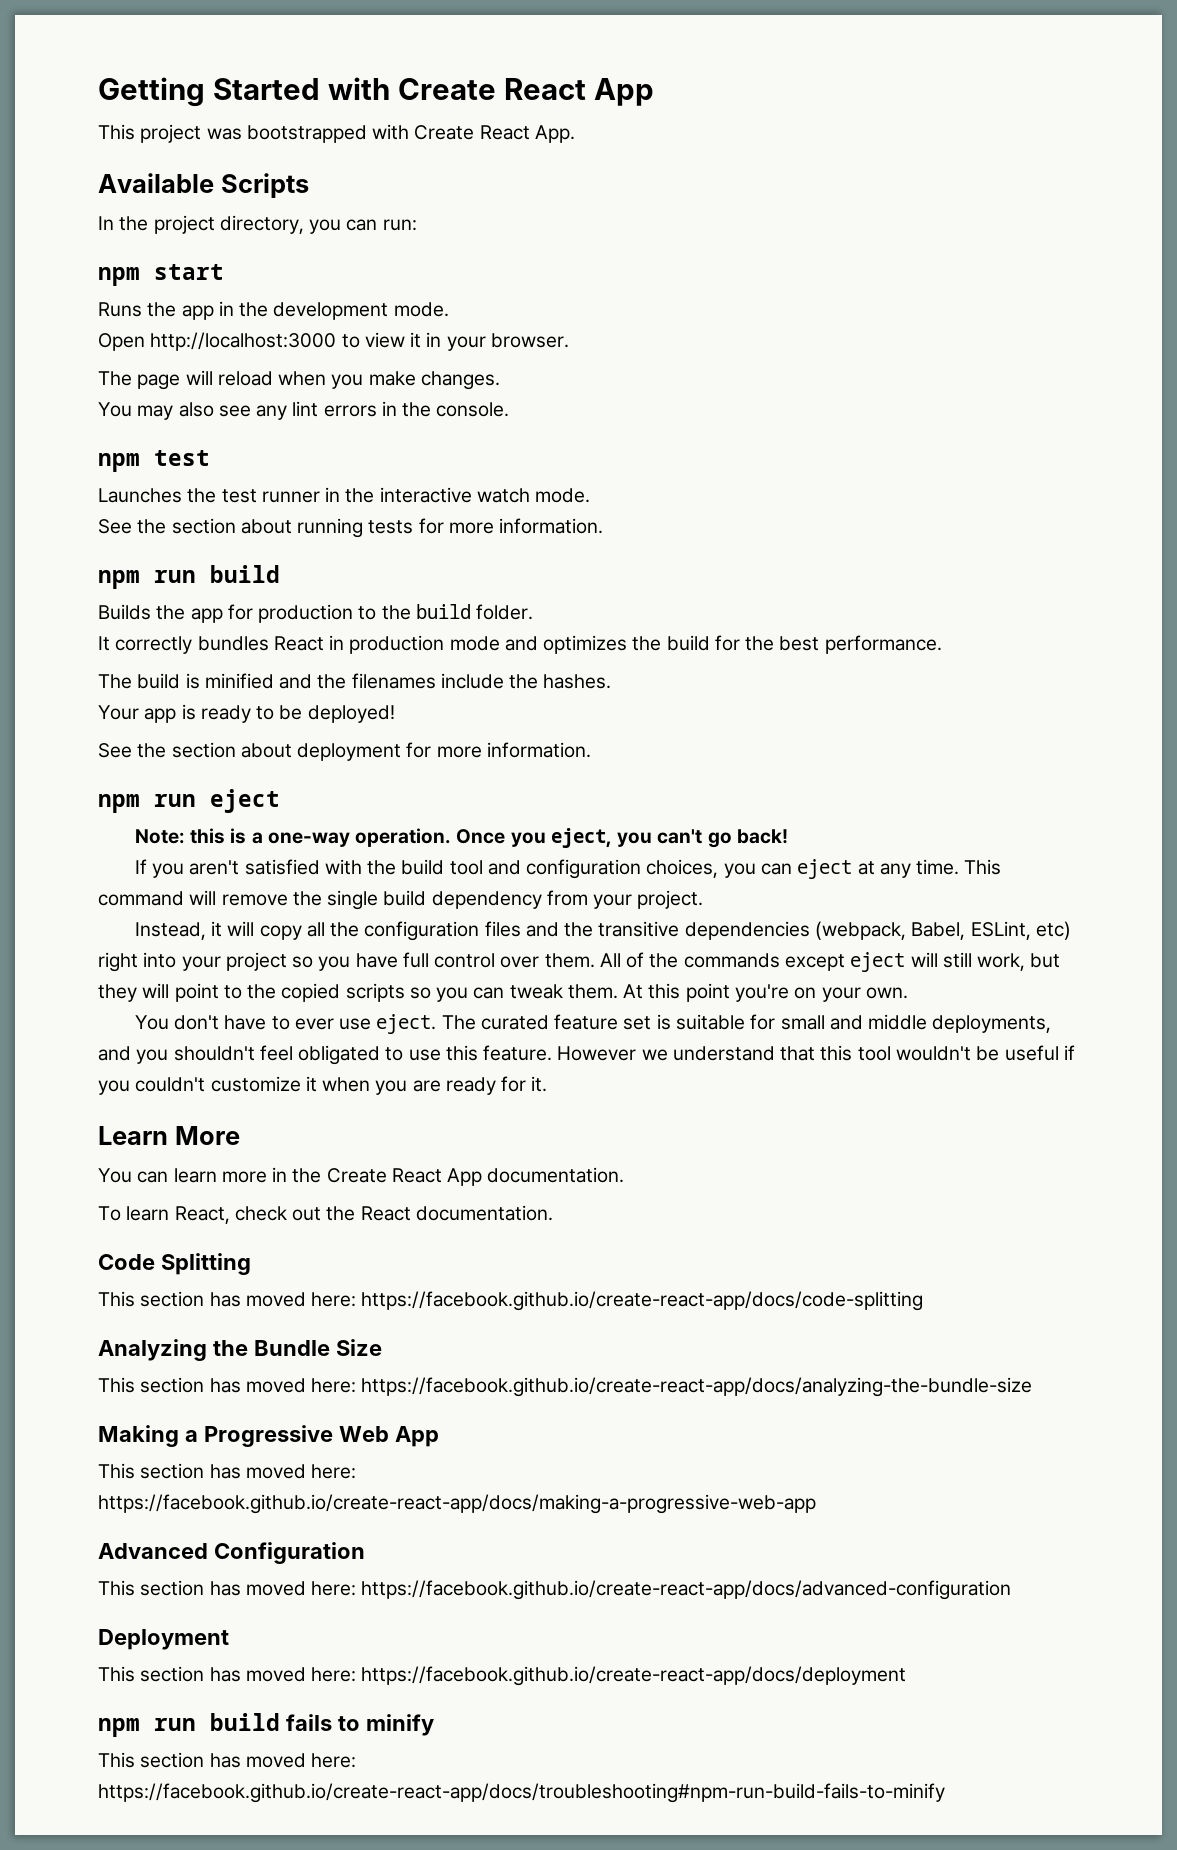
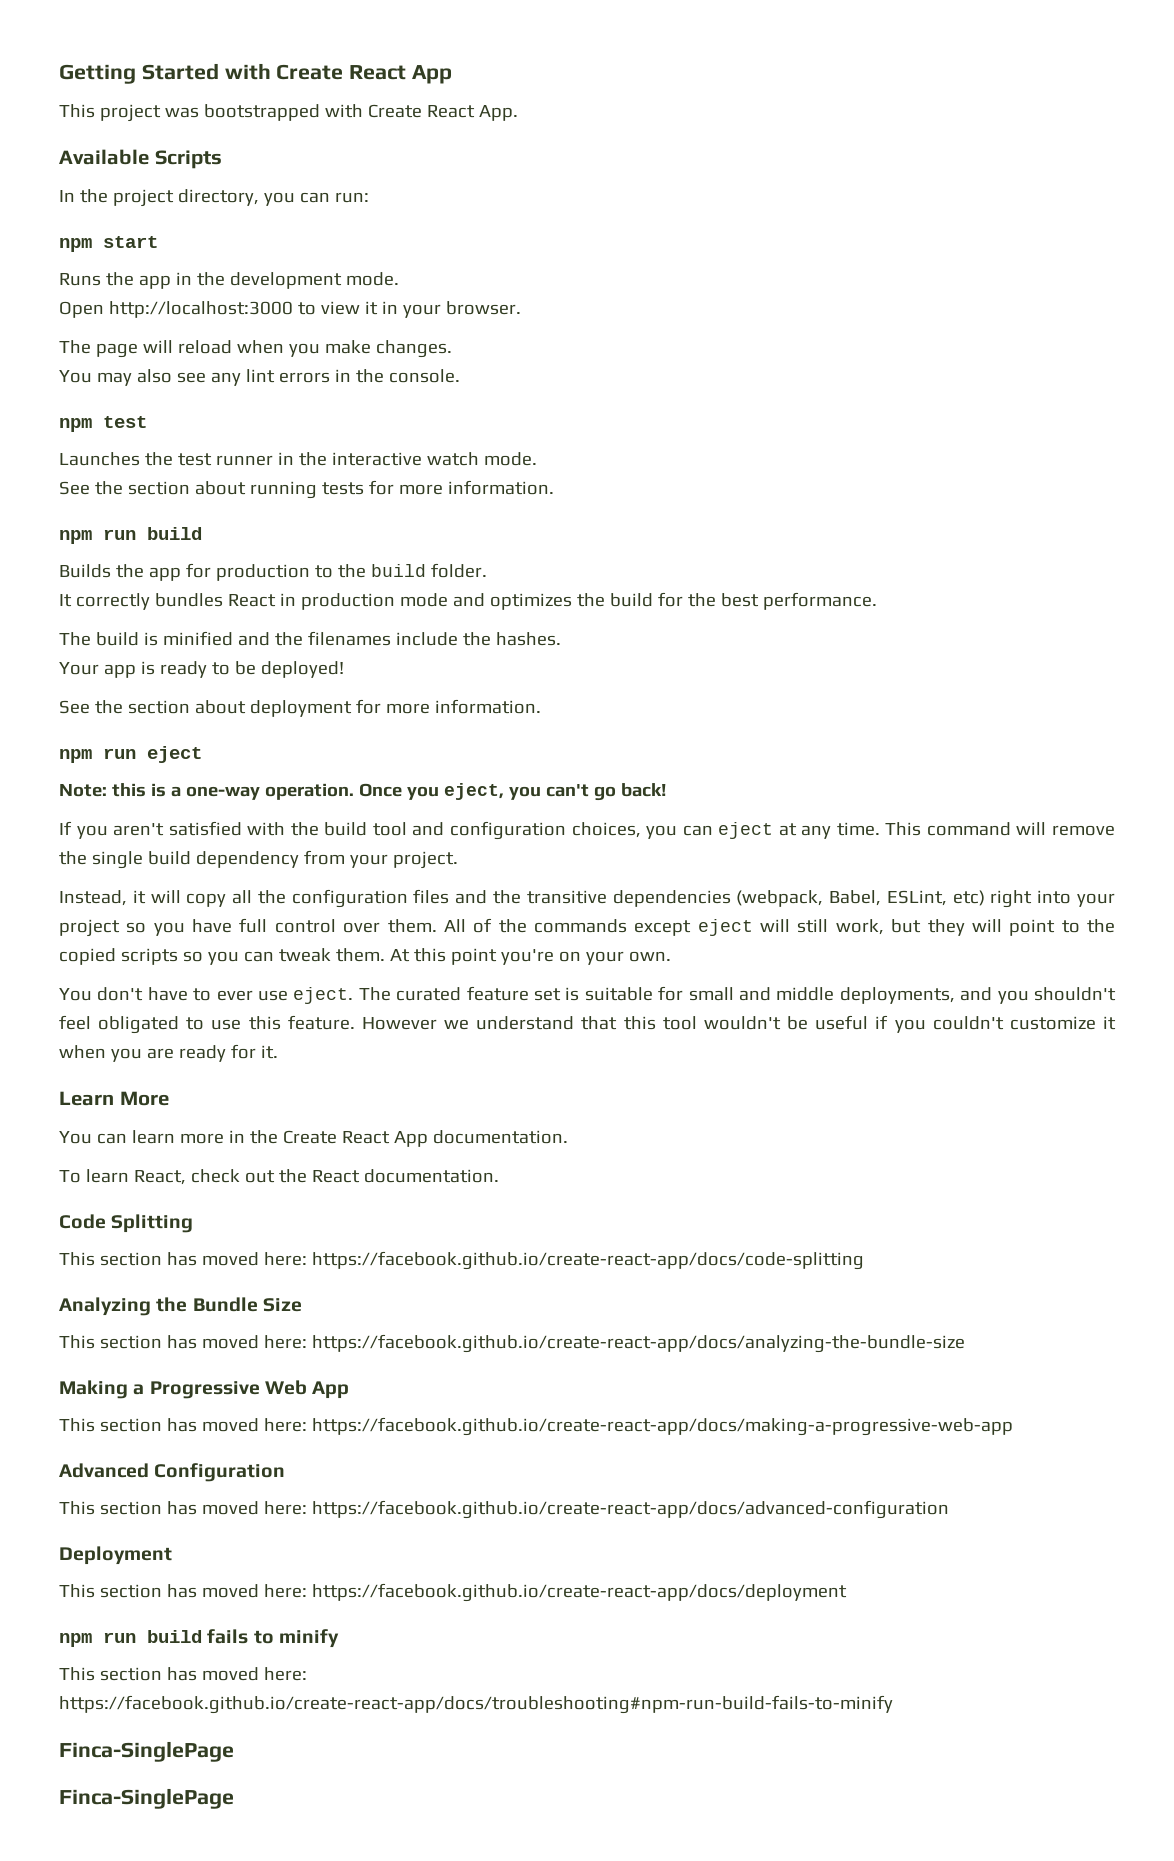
  This section has moved here: https://facebook.github.io/create-react-app/docs/troubleshooting#npm-run-build-fails-to-minify
+ Finca-SinglePage
+ Finca-SinglePage

